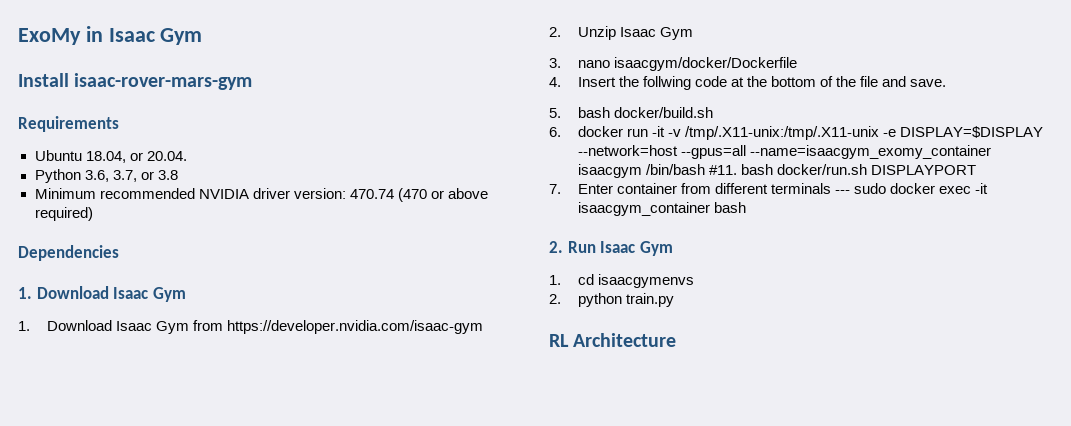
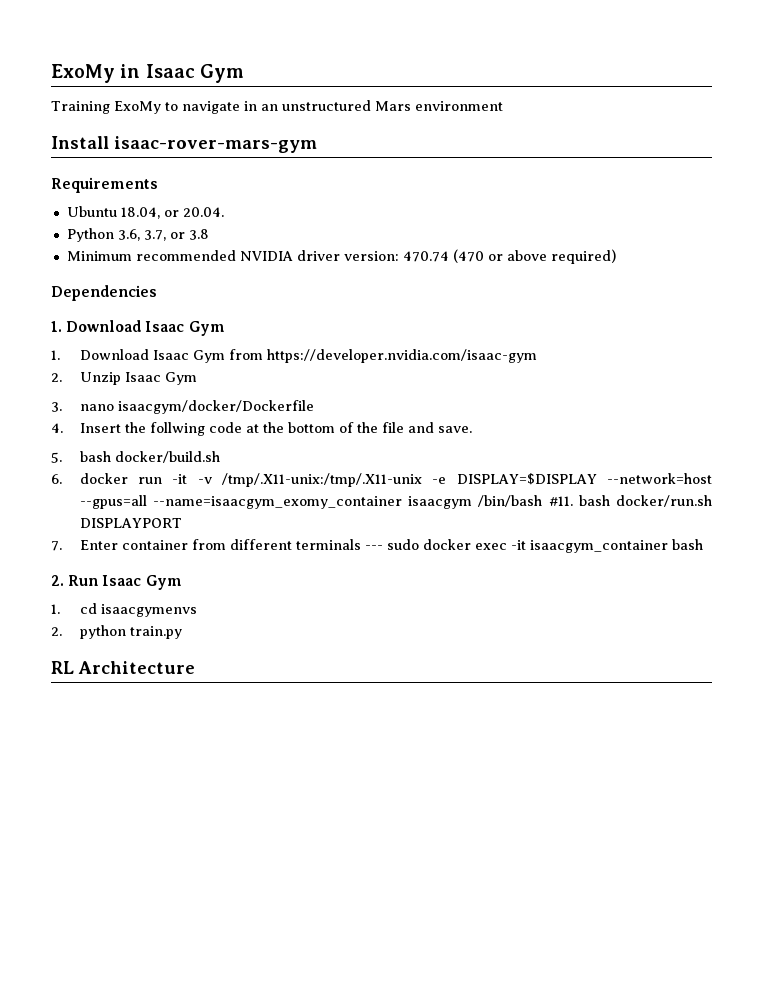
+ Training ExoMy to navigate in an unstructured Mars environment

